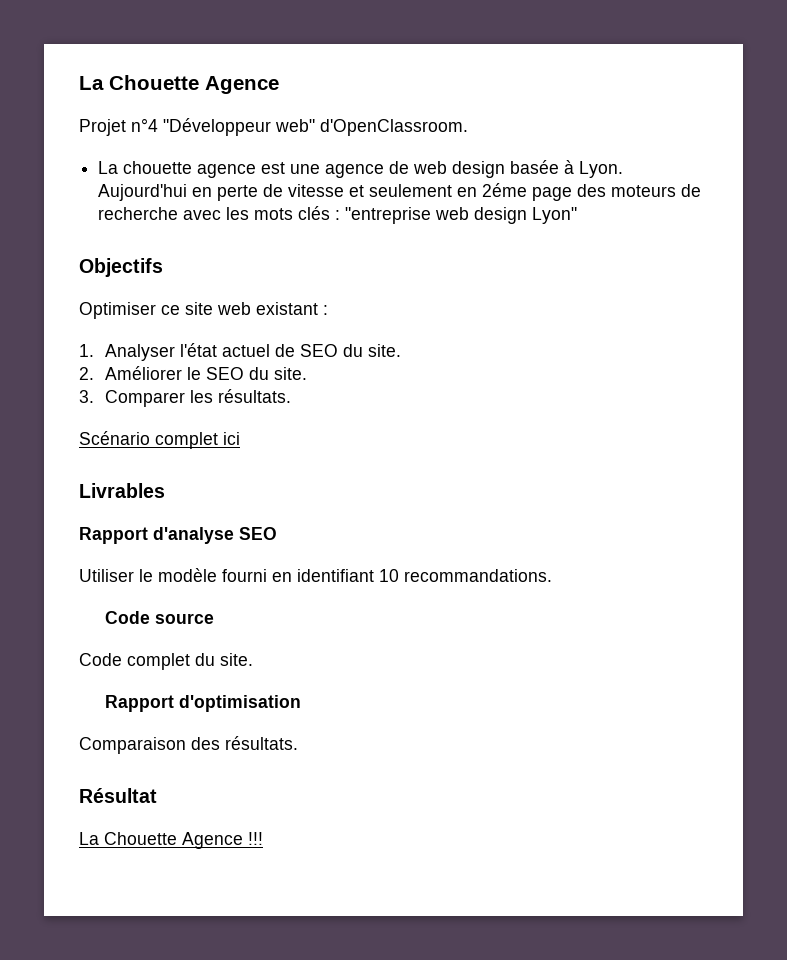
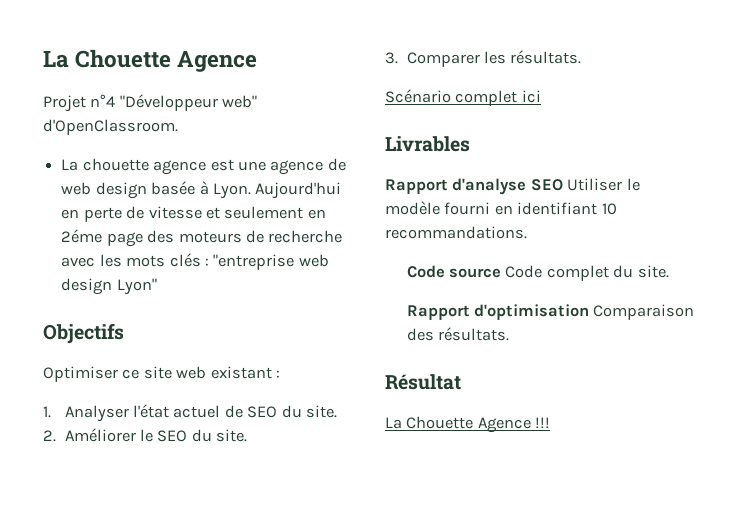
- Rapport d'analyse SEO
- Utiliser le modèle fourni en identifiant 10 recommandations.
+ Rapport d'analyse SEO Utiliser le modèle fourni en identifiant 10 recommandations.
- Code source
- Code complet du site.
+ Code source Code complet du site.
- Rapport d'optimisation
- Comparaison des résultats.
+ Rapport d'optimisation Comparaison des résultats.

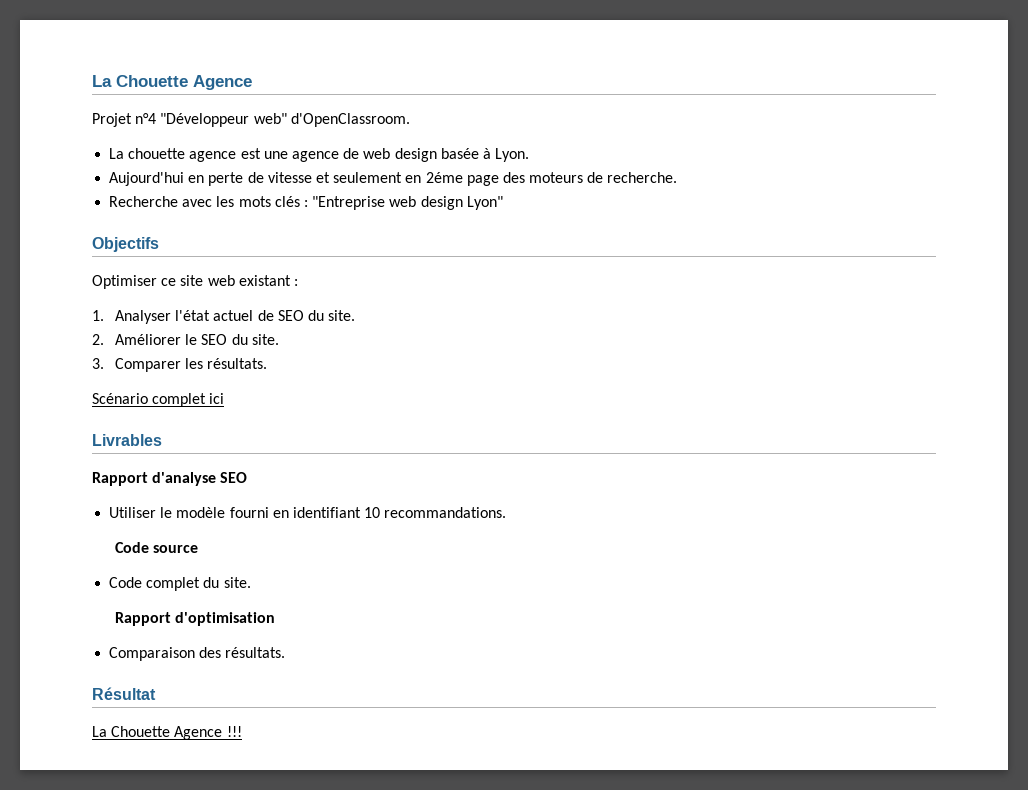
- La chouette agence est une agence de web design basée à Lyon. Aujourd'hui en perte de vitesse et seulement en 2éme page des moteurs de recherche avec les mots clés : "entreprise web design Lyon"
+ La chouette agence est une agence de web design basée à Lyon.
+ Aujourd'hui en perte de vitesse et seulement en 2éme page des moteurs de recherche.
+ Recherche avec les mots clés : "Entreprise web design Lyon"
- Rapport d'analyse SEO Utiliser le modèle fourni en identifiant 10 recommandations.
+ Rapport d'analyse SEO
+ Utiliser le modèle fourni en identifiant 10 recommandations.
- Code source Code complet du site.
+ Code source
+ Code complet du site.
- Rapport d'optimisation Comparaison des résultats.
+ Rapport d'optimisation
+ Comparaison des résultats.

